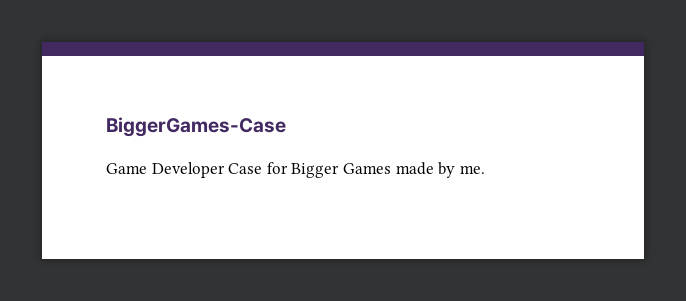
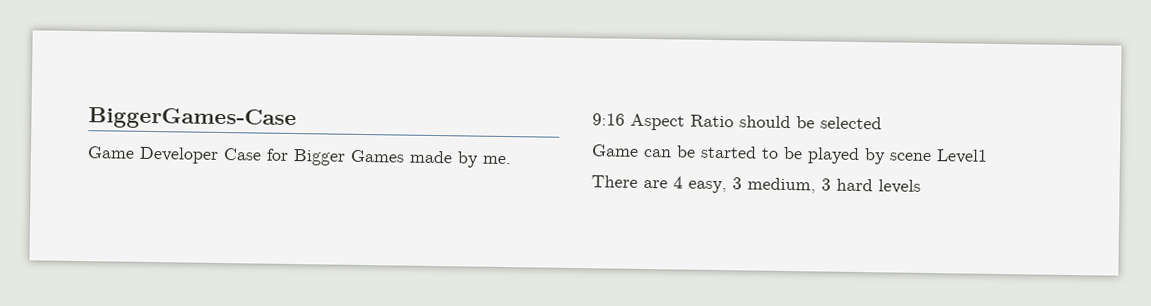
+ 9:16 Aspect Ratio should be selected
+ Game can be started to be played by scene Level1
+ There are 4 easy, 3 medium, 3 hard levels

